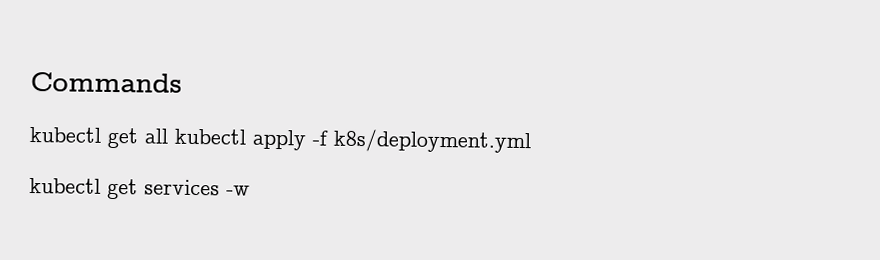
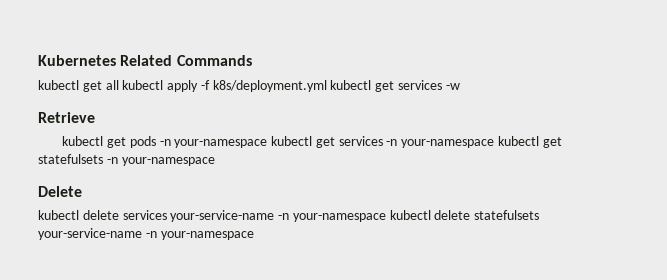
- Commands
+ Kubernetes Related Commands
- kubectl get all kubectl apply -f k8s/deployment.yml
- kubectl get services -w
+ kubectl get all kubectl apply -f k8s/deployment.yml kubectl get services -w
+ Retrieve
+ kubectl get pods -n your-namespace kubectl get services -n your-namespace kubectl get statefulsets -n your-namespace
+ Delete
+ kubectl delete services your-service-name -n your-namespace kubectl delete statefulsets your-service-name -n your-namespace

